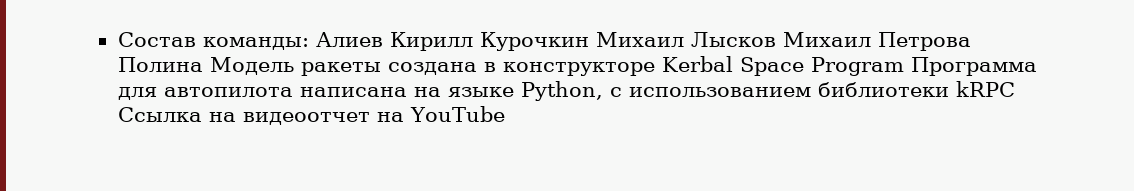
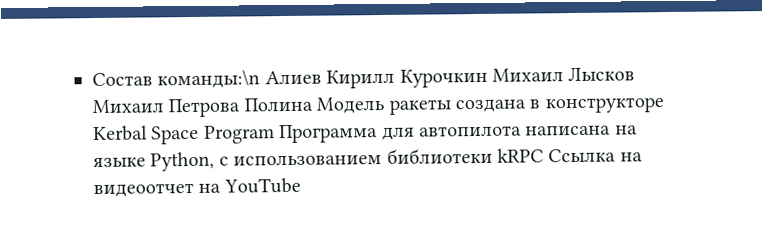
- Состав команды: Алиев Кирилл Курочкин Михаил Лысков Михаил Петрова Полина Модель ракеты создана в конструкторе Kerbal Space Program Программа для автопилота написана на языке Python, с использованием библиотеки kRPC Ссылка на видеоотчет на YouTube
+ Состав команды:\n Алиев Кирилл Курочкин Михаил Лысков Михаил Петрова Полина Модель ракеты создана в конструкторе Kerbal Space Program Программа для автопилота написана на языке Python, с использованием библиотеки kRPC Ссылка на видеоотчет на YouTube

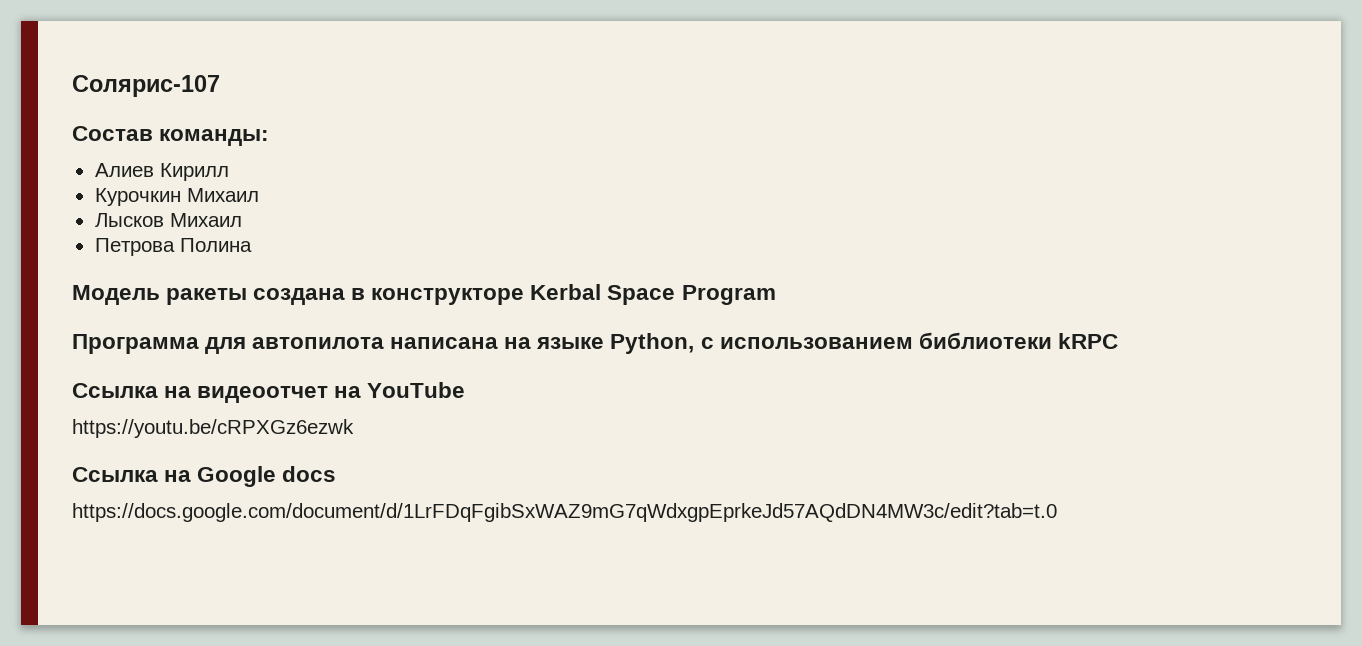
- Состав команды:\n Алиев Кирилл Курочкин Михаил Лысков Михаил Петрова Полина Модель ракеты создана в конструкторе Kerbal Space Program Программа для автопилота написана на языке Python, с использованием библиотеки kRPC Ссылка на видеоотчет на YouTube
+ Солярис-107
+ Состав команды:
+ Алиев Кирилл
+ Курочкин Михаил
+ Лысков Михаил
+ Петрова Полина
+ Модель ракеты создана в конструкторе Kerbal Space Program
+ Программа для автопилота написана на языке Python, с использованием библиотеки kRPC
+ Ссылка на видеоотчет на YouTube
+ https://youtu.be/cRPXGz6ezwk
+ Ссылка на Google docs
+ https://docs.google.com/document/d/1LrFDqFgibSxWAZ9mG7qWdxgpEprkeJd57AQdDN4MW3c/edit?tab=t.0

